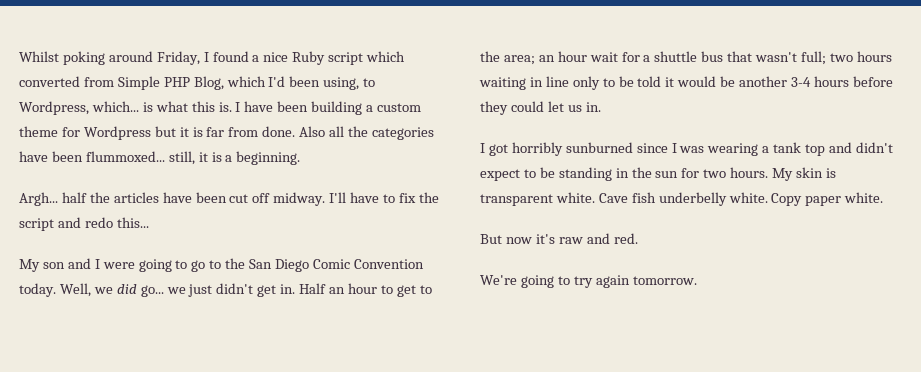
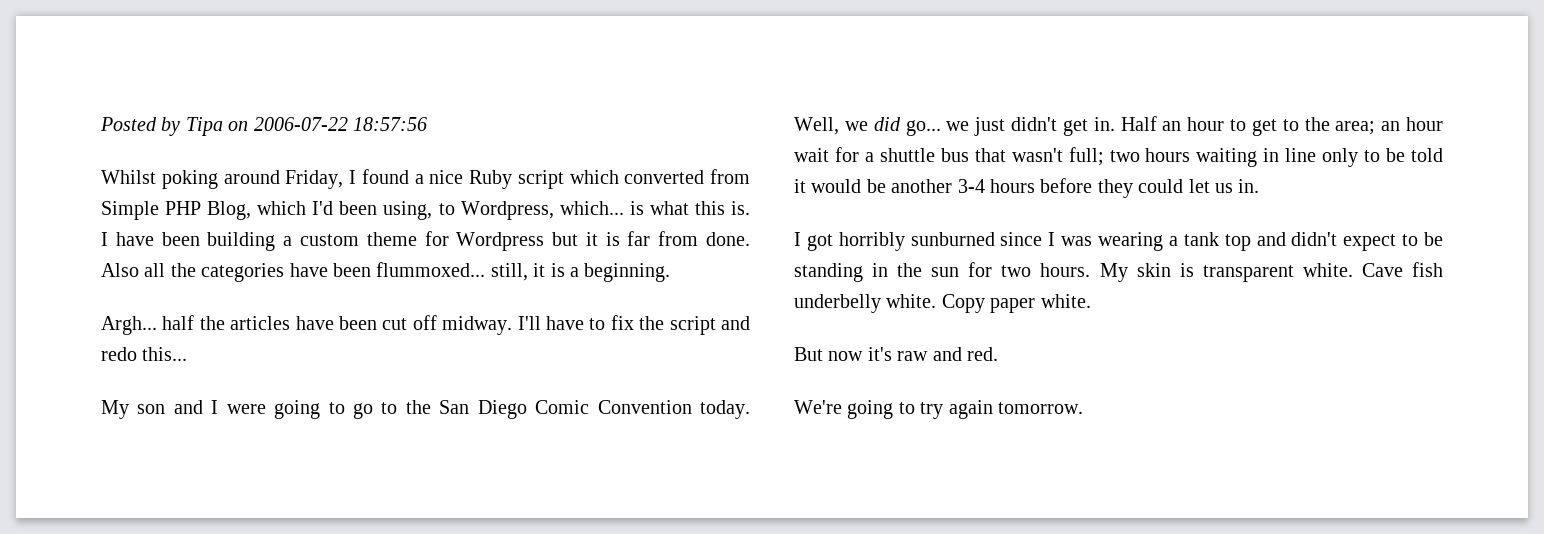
+ Posted by Tipa on 2006-07-22 18:57:56

